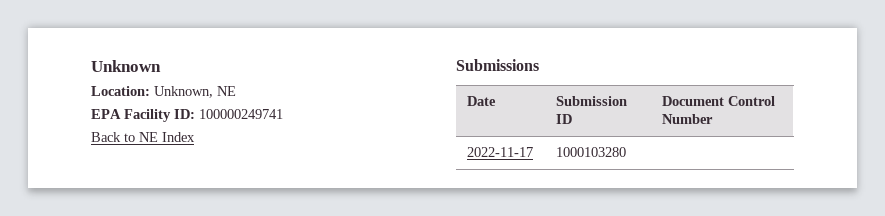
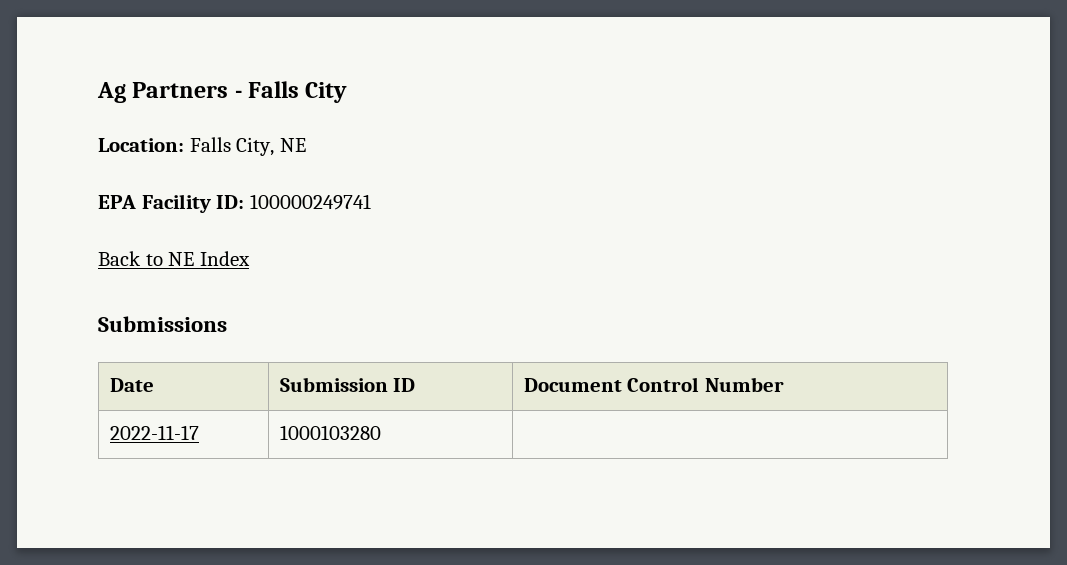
- Unknown
+ Ag Partners - Falls City
- Location: Unknown, NE
+ Location: Falls City, NE

